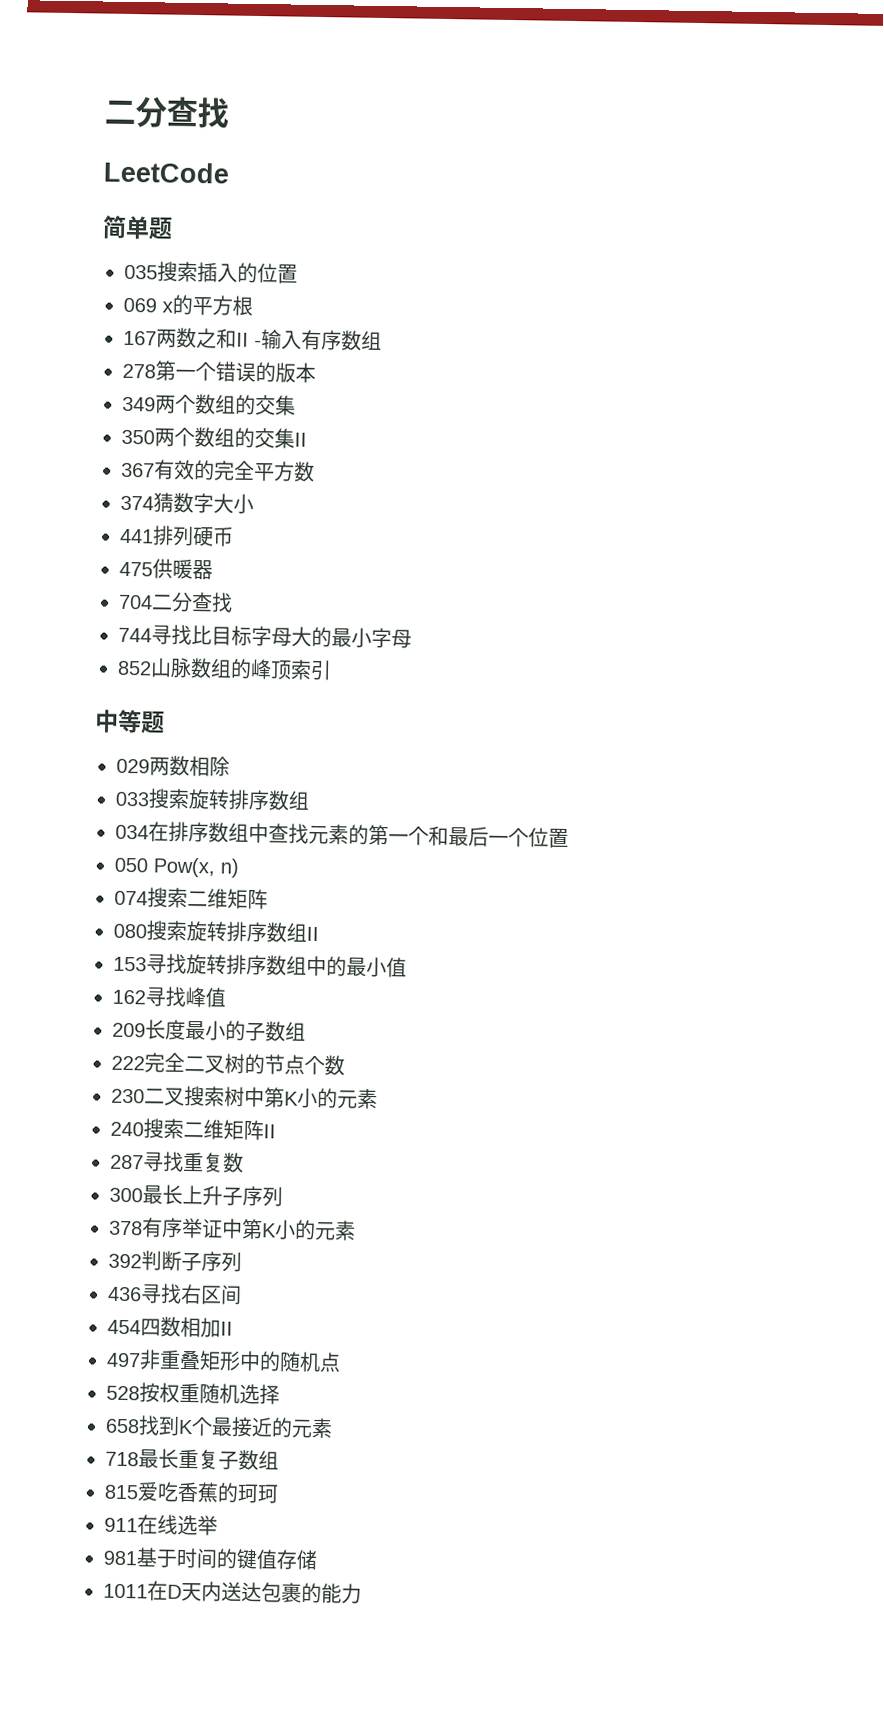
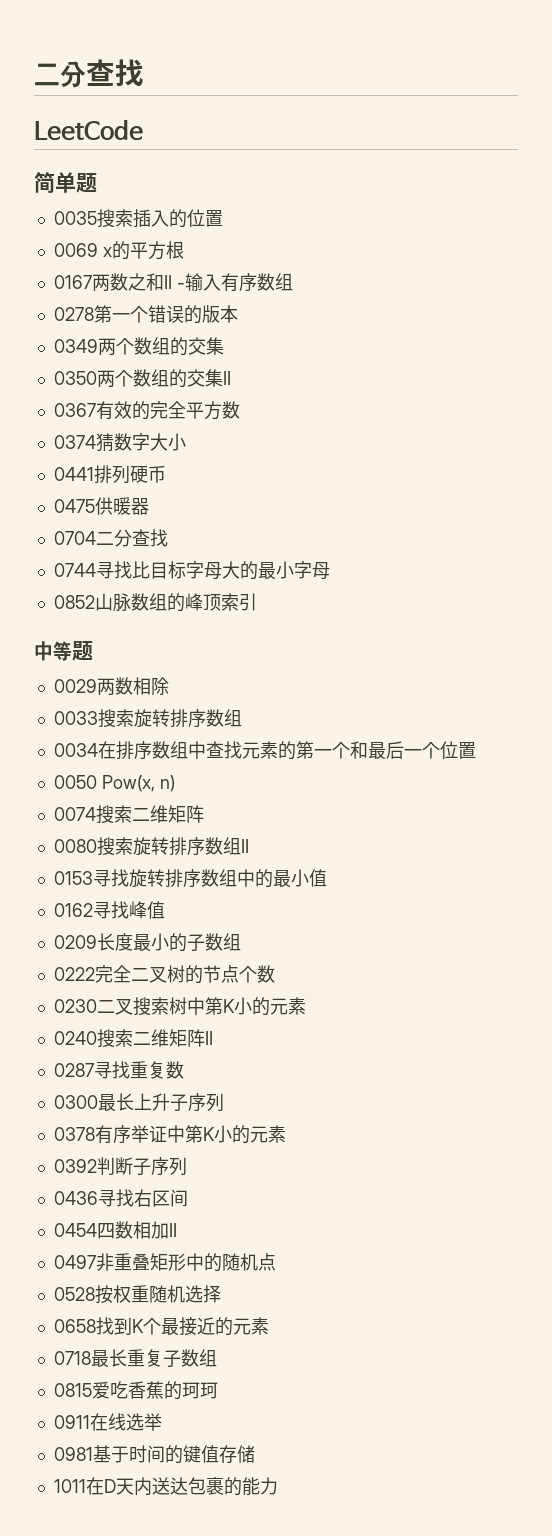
- 035搜索插入的位置
+ 0035搜索插入的位置
- 069 x的平方根
+ 0069 x的平方根
- 167两数之和II -输入有序数组
+ 0167两数之和II -输入有序数组
- 278第一个错误的版本
+ 0278第一个错误的版本
- 349两个数组的交集
+ 0349两个数组的交集
- 350两个数组的交集II
+ 0350两个数组的交集II
- 367有效的完全平方数
+ 0367有效的完全平方数
- 374猜数字大小
+ 0374猜数字大小
- 441排列硬币
+ 0441排列硬币
- 475供暖器
+ 0475供暖器
- 704二分查找
- 744寻找比目标字母大的最小字母
+ 0704二分查找
+ 0744寻找比目标字母大的最小字母
- 852山脉数组的峰顶索引
+ 0852山脉数组的峰顶索引
- 029两数相除
+ 0029两数相除
- 033搜索旋转排序数组
+ 0033搜索旋转排序数组
- 034在排序数组中查找元素的第一个和最后一个位置
+ 0034在排序数组中查找元素的第一个和最后一个位置
- 050 Pow(x, n)
+ 0050 Pow(x, n)
- 074搜索二维矩阵
+ 0074搜索二维矩阵
- 080搜索旋转排序数组II
+ 0080搜索旋转排序数组II
- 153寻找旋转排序数组中的最小值
+ 0153寻找旋转排序数组中的最小值
- 162寻找峰值
+ 0162寻找峰值
- 209长度最小的子数组
+ 0209长度最小的子数组
- 222完全二叉树的节点个数
+ 0222完全二叉树的节点个数
- 230二叉搜索树中第K小的元素
+ 0230二叉搜索树中第K小的元素
- 240搜索二维矩阵II
+ 0240搜索二维矩阵II
- 287寻找重复数
+ 0287寻找重复数
- 300最长上升子序列
+ 0300最长上升子序列
- 378有序举证中第K小的元素
+ 0378有序举证中第K小的元素
- 392判断子序列
+ 0392判断子序列
- 436寻找右区间
+ 0436寻找右区间
- 454四数相加II
+ 0454四数相加II
- 497非重叠矩形中的随机点
+ 0497非重叠矩形中的随机点
- 528按权重随机选择
+ 0528按权重随机选择
- 658找到K个最接近的元素
+ 0658找到K个最接近的元素
- 718最长重复子数组
+ 0718最长重复子数组
- 815爱吃香蕉的珂珂
+ 0815爱吃香蕉的珂珂
- 911在线选举
+ 0911在线选举
- 981基于时间的键值存储
+ 0981基于时间的键值存储

